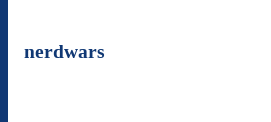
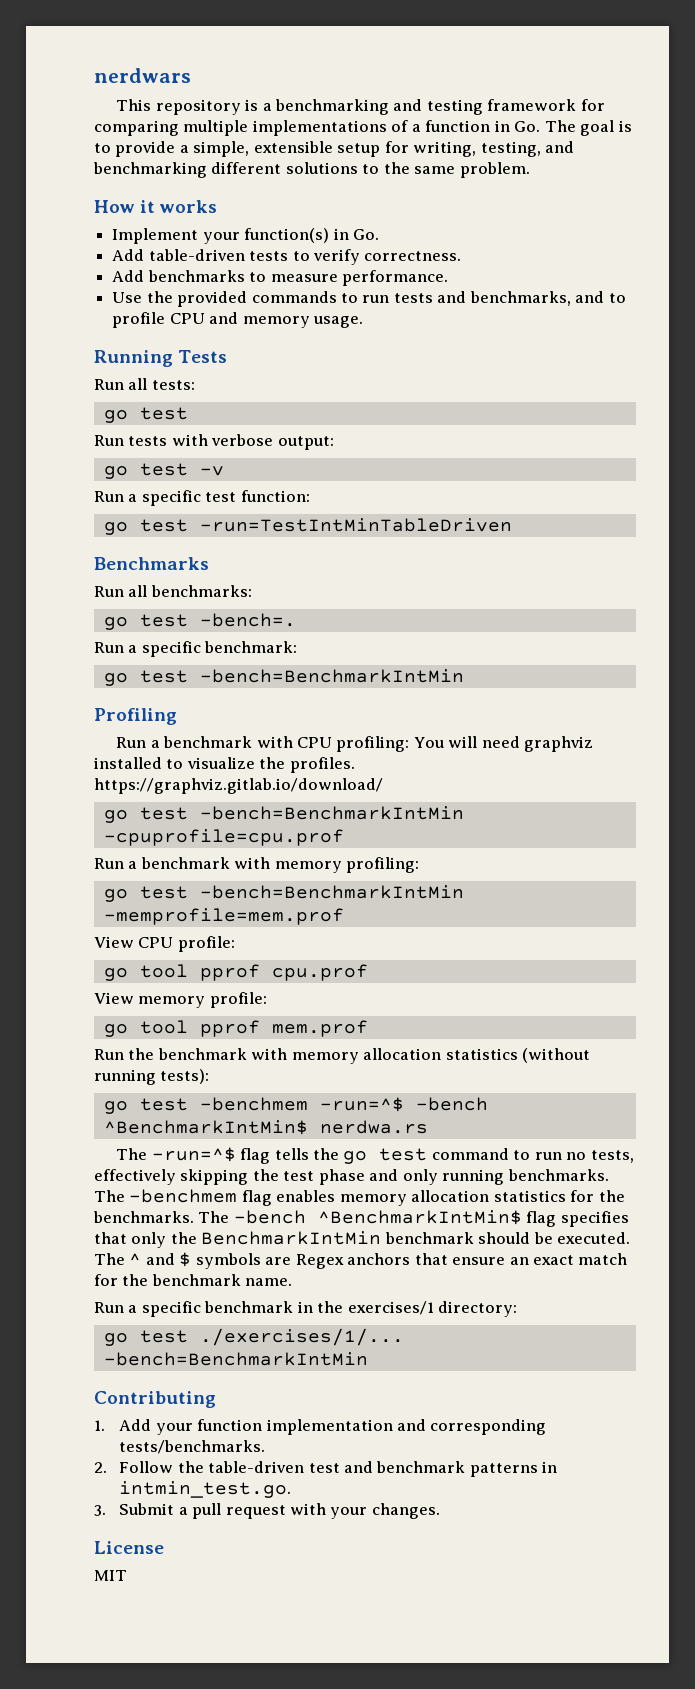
+ This repository is a benchmarking and testing framework for comparing multiple implementations of a function in Go. The goal is to provide a simple, extensible setup for writing, testing, and benchmarking different solutions to the same problem.
+ How it works
+ Implement your function(s) in Go.
+ Add table-driven tests to verify correctness.
+ Add benchmarks to measure performance.
+ Use the provided commands to run tests and benchmarks, and to profile CPU and memory usage.
+ Running Tests
+ Run all tests:
+ go test
+ Run tests with verbose output:
+ go test -v
+ Run a specific test function:
+ go test -run=TestIntMinTableDriven
+ Benchmarks
+ Run all benchmarks:
+ go test -bench=.
+ Run a specific benchmark:
+ go test -bench=BenchmarkIntMin
+ Profiling
+ Run a benchmark with CPU profiling: You will need graphviz installed to visualize the profiles. https://graphviz.gitlab.io/download/
+ go test -bench=BenchmarkIntMin -cpuprofile=cpu.prof
+ Run a benchmark with memory profiling:
+ go test -bench=BenchmarkIntMin -memprofile=mem.prof
+ View CPU profile:
+ go tool pprof cpu.prof
+ View memory profile:
+ go tool pprof mem.prof
+ Run the benchmark with memory allocation statistics (without running tests):
+ go test -benchmem -run=^$ -bench ^BenchmarkIntMin$ nerdwa.rs
+ The -run=^$ flag tells the go test command to run no tests, effectively skipping the test phase and only running benchmarks. The -benchmem flag enables memory allocation statistics for the benchmarks. The -bench ^BenchmarkIntMin$ flag specifies that only the BenchmarkIntMin benchmark should be executed. The ^ and $ symbols are Regex anchors that ensure an exact match for the benchmark name.
+ Run a specific benchmark in the exercises/1 directory:
+ go test ./exercises/1/... -bench=BenchmarkIntMin
+ Contributing
+ 1. Add your function implementation and corresponding tests/benchmarks.
+ 2. Follow the table-driven test and benchmark patterns in intmin_test.go.
+ 3. Submit a pull request with your changes.
+ License
+ MIT

